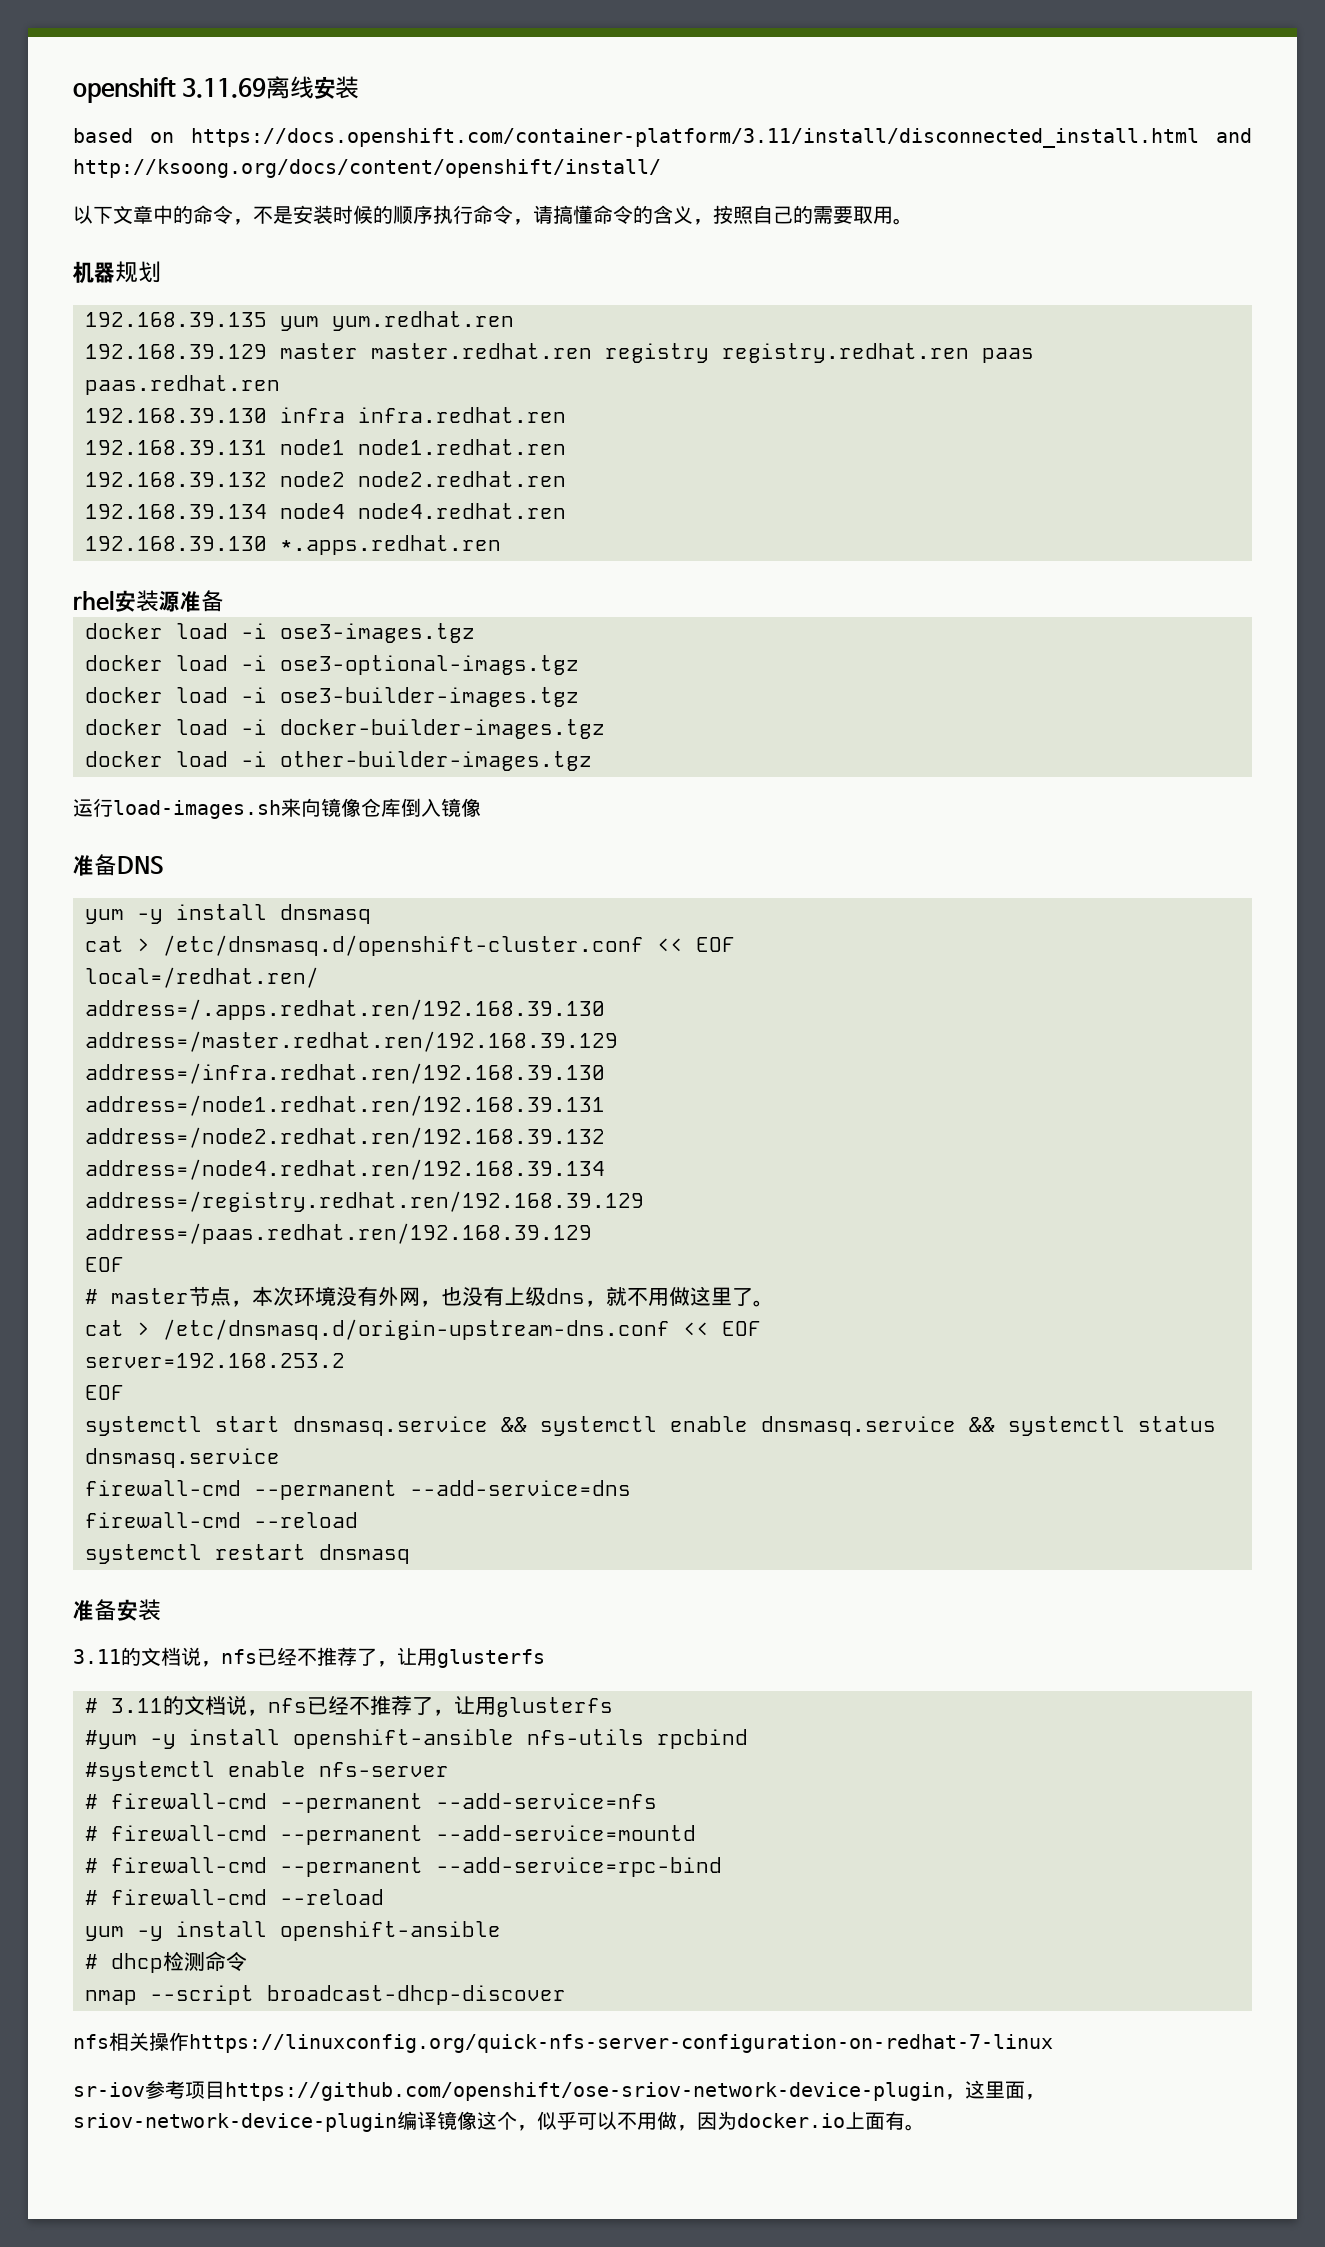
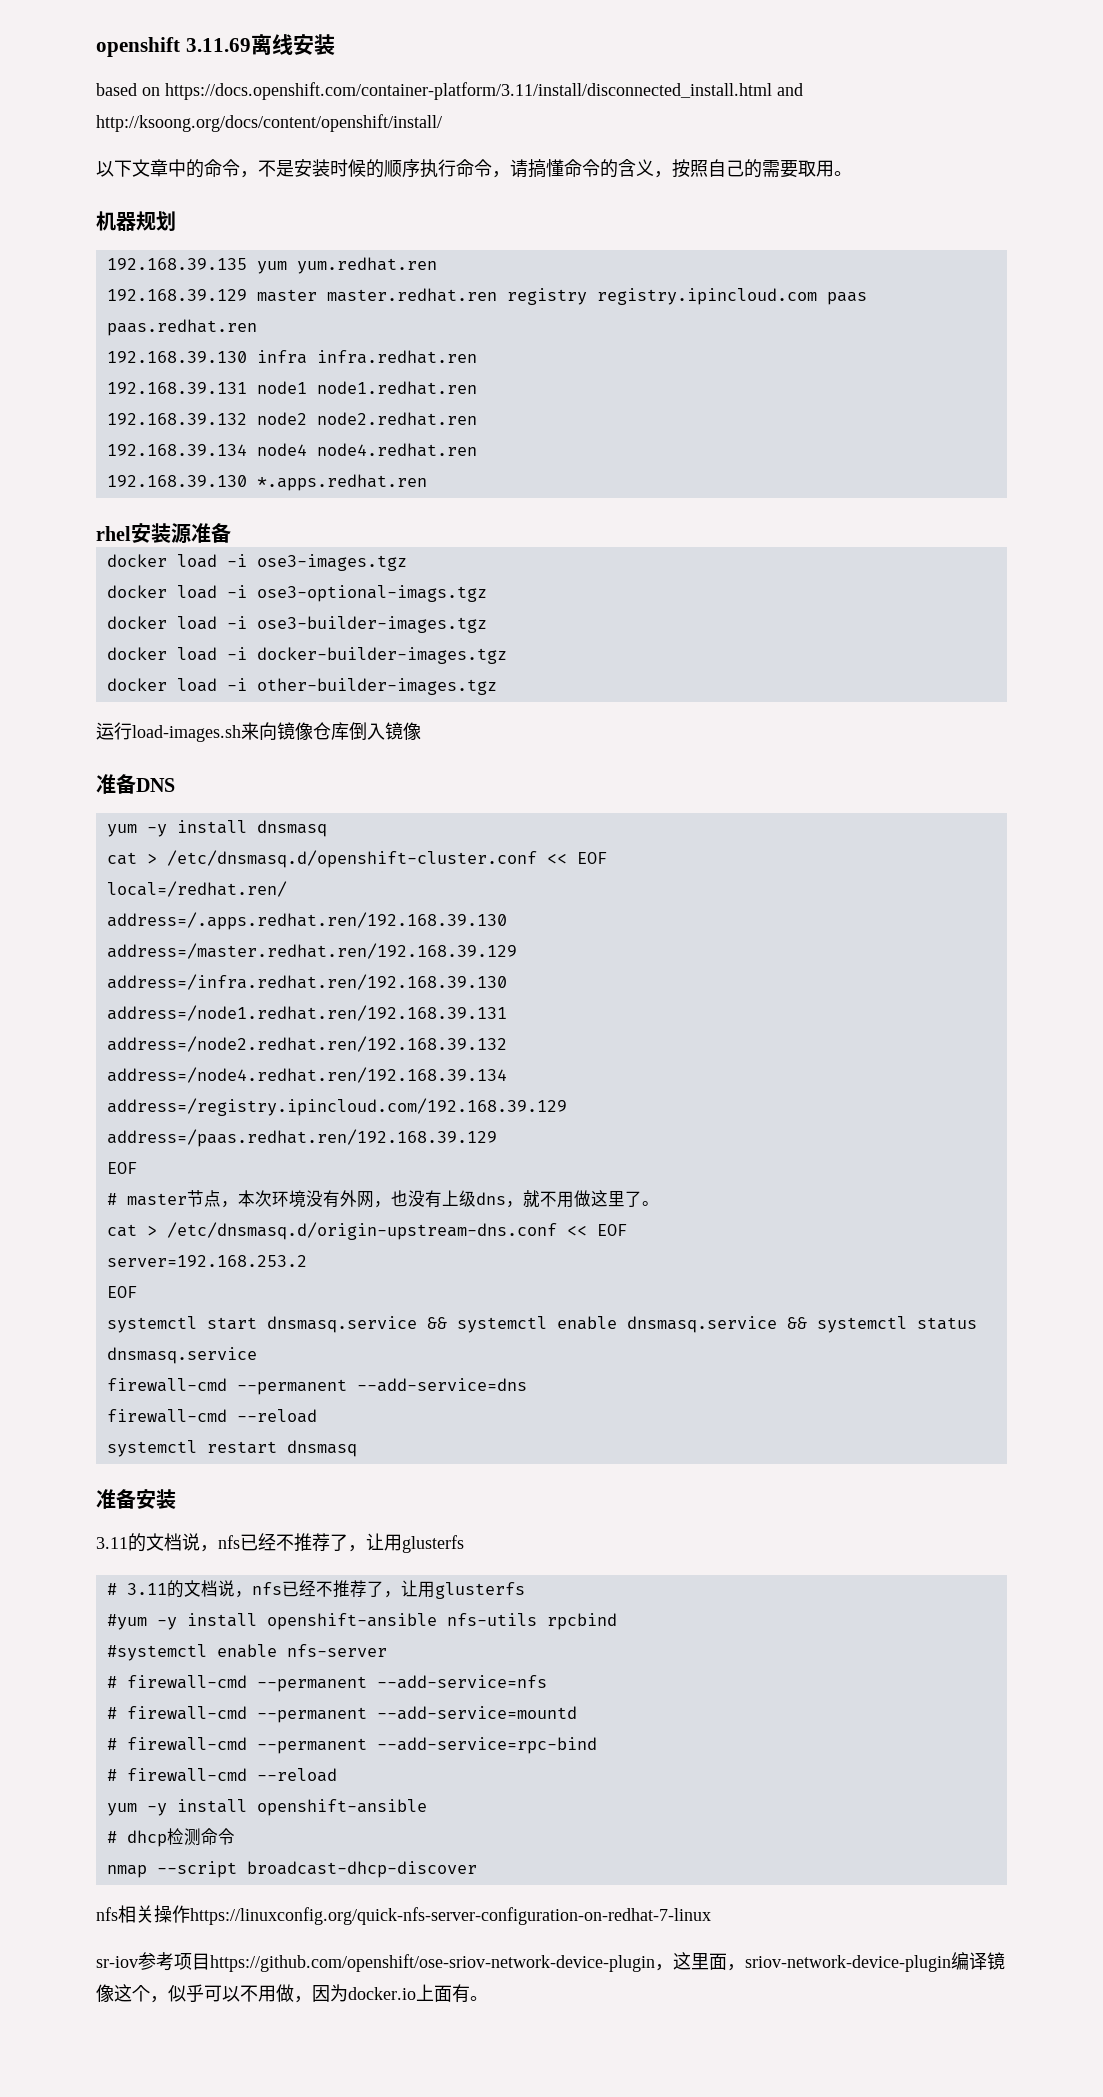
- 192.168.39.129 master master.redhat.ren registry registry.redhat.ren paas paas.redhat.ren
+ 192.168.39.129 master master.redhat.ren registry registry.ipincloud.com paas paas.redhat.ren
- address=/registry.redhat.ren/192.168.39.129
+ address=/registry.ipincloud.com/192.168.39.129

